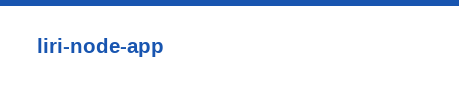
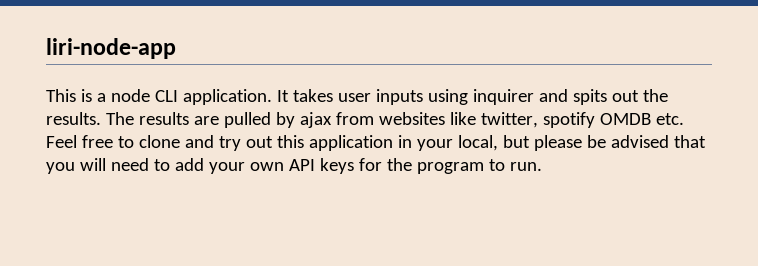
+ This is a node CLI application. It takes user inputs using inquirer and spits out the results. The results are pulled by ajax from websites like twitter, spotify OMDB etc. Feel free to clone and try out this application in your local, but please be advised that you will need to add your own API keys for the program to run.

